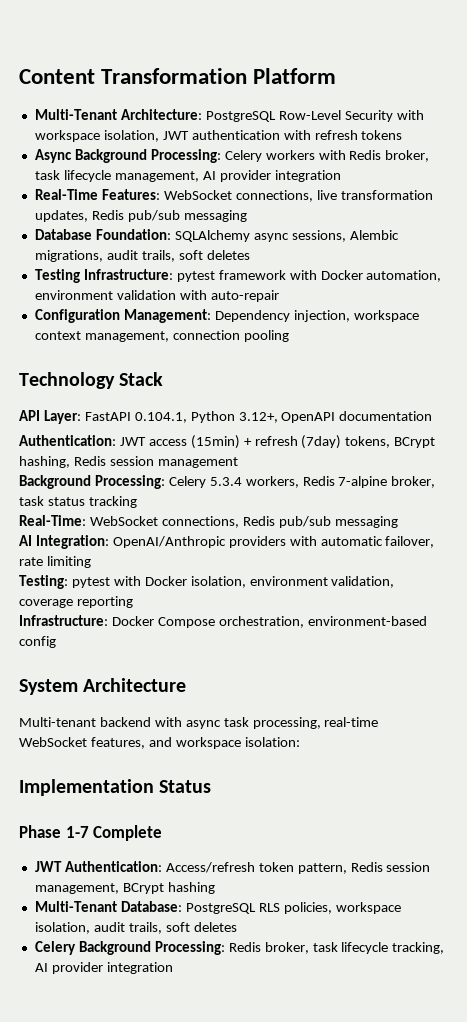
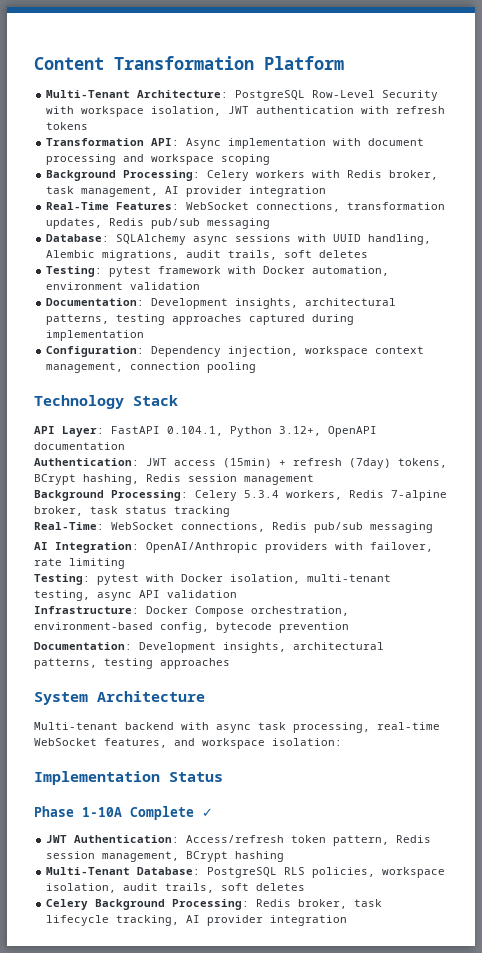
- Async Background Processing: Celery workers with Redis broker, task lifecycle management, AI provider integration
+ Transformation API: Async implementation with document processing and workspace scoping
+ Background Processing: Celery workers with Redis broker, task management, AI provider integration
- Real-Time Features: WebSocket connections, live transformation updates, Redis pub/sub messaging
+ Real-Time Features: WebSocket connections, transformation updates, Redis pub/sub messaging
- Database Foundation: SQLAlchemy async sessions, Alembic migrations, audit trails, soft deletes
+ Database: SQLAlchemy async sessions with UUID handling, Alembic migrations, audit trails, soft deletes
- Testing Infrastructure: pytest framework with Docker automation, environment validation with auto-repair
- Configuration Management: Dependency injection, workspace context management, connection pooling
+ Testing: pytest framework with Docker automation, environment validation
+ Documentation: Development insights, architectural patterns, testing approaches captured during implementation
+ Configuration: Dependency injection, workspace context management, connection pooling
- AI Integration: OpenAI/Anthropic providers with automatic failover, rate limiting
+ AI Integration: OpenAI/Anthropic providers with failover, rate limiting
- Testing: pytest with Docker isolation, environment validation, coverage reporting
+ Testing: pytest with Docker isolation, multi-tenant testing, async API validation
- Infrastructure: Docker Compose orchestration, environment-based config
+ Infrastructure: Docker Compose orchestration, environment-based config, bytecode prevention
+ Documentation: Development insights, architectural patterns, testing approaches
- Phase 1-7 Complete
+ Phase 1-10A Complete ✓

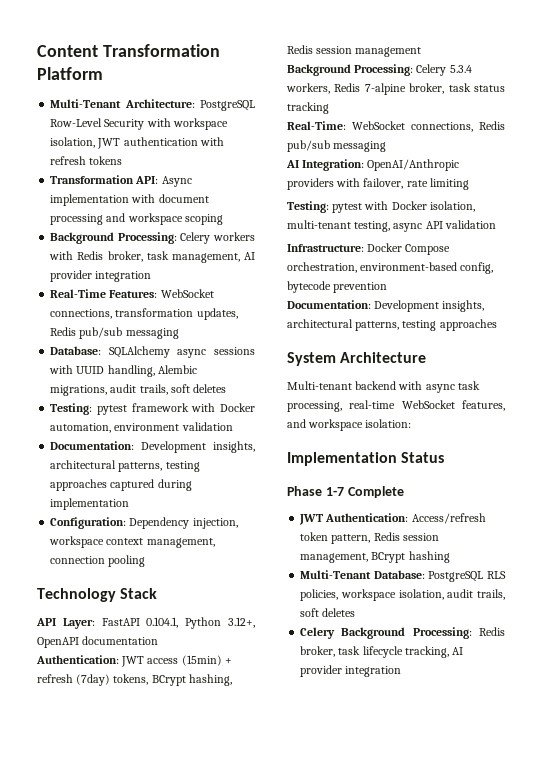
- Phase 1-10A Complete ✓
+ Phase 1-7 Complete

